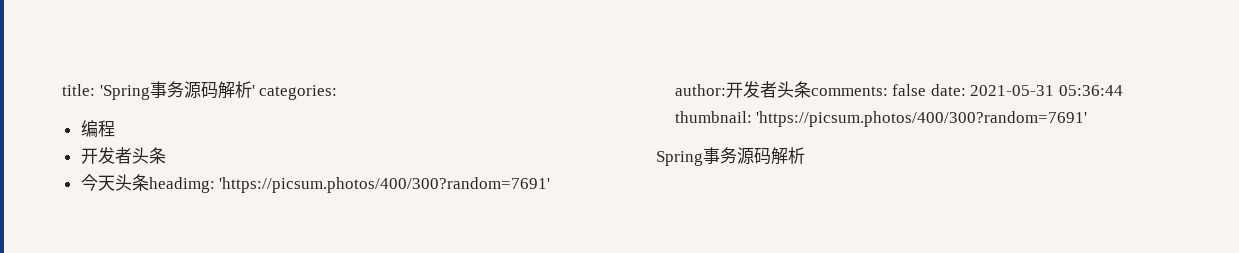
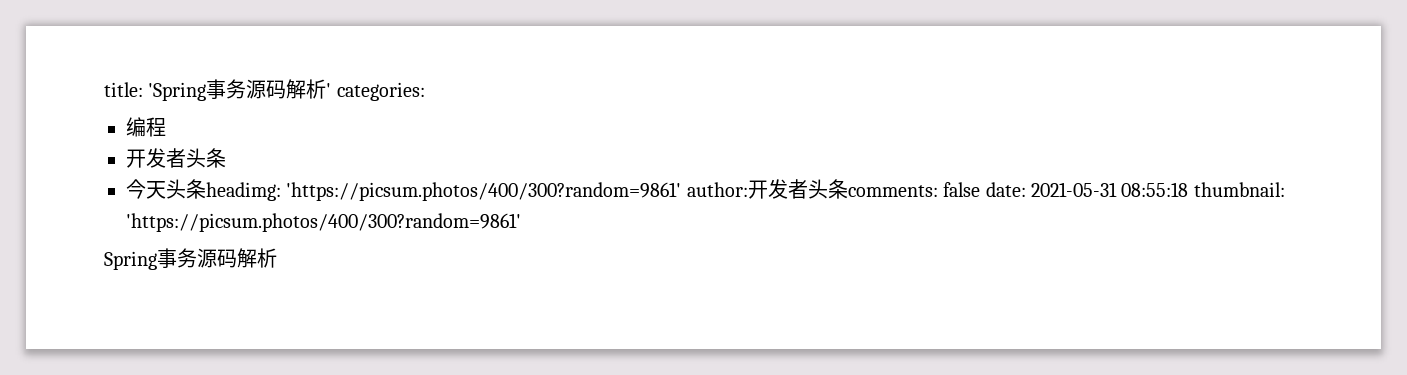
- 今天头条headimg: 'https://picsum.photos/400/300?random=7691' author:开发者头条comments: false date: 2021-05-31 05:36:44 thumbnail: 'https://picsum.photos/400/300?random=7691'
+ 今天头条headimg: 'https://picsum.photos/400/300?random=9861' author:开发者头条comments: false date: 2021-05-31 08:55:18 thumbnail: 'https://picsum.photos/400/300?random=9861'

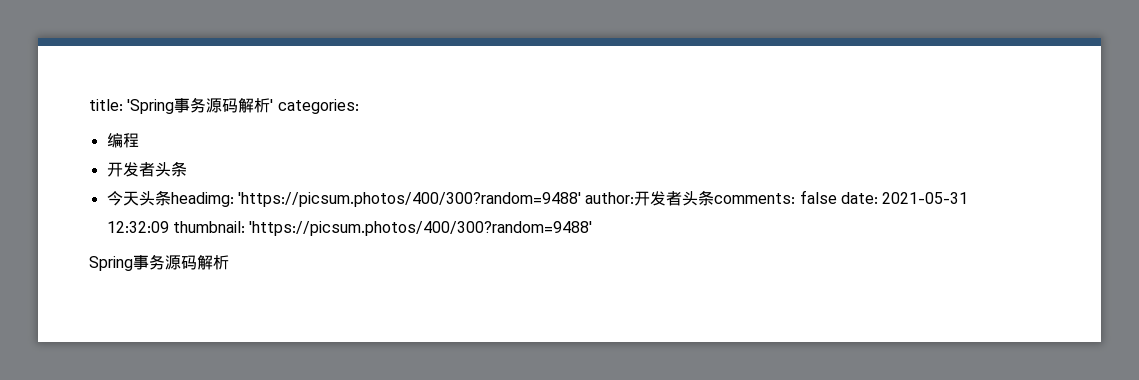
- 今天头条headimg: 'https://picsum.photos/400/300?random=9861' author:开发者头条comments: false date: 2021-05-31 08:55:18 thumbnail: 'https://picsum.photos/400/300?random=9861'
+ 今天头条headimg: 'https://picsum.photos/400/300?random=9488' author:开发者头条comments: false date: 2021-05-31 12:32:09 thumbnail: 'https://picsum.photos/400/300?random=9488'

